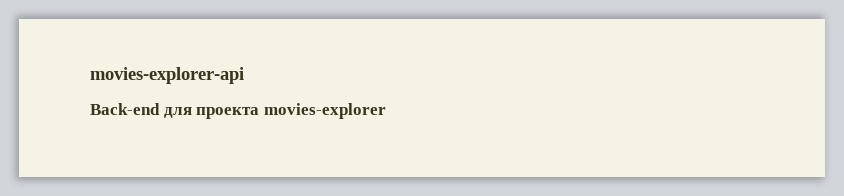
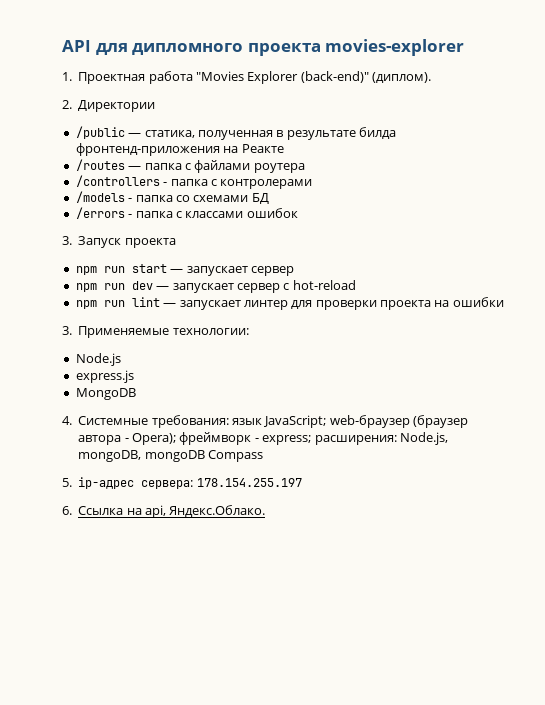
- movies-explorer-api
- Back-end для проекта movies-explorer
+ API для дипломного проекта movies-explorer
+ 1. Проектная работа "Movies Explorer (back-end)" (диплом).
+ 2. Директории
+ /public — статика, полученная в результате билда фронтенд-приложения на Реакте
+ /routes — папка с файлами роутера
+ /controllers - папка с контролерами
+ /models - папка со схемами БД
+ /errors - папка с классами ошибок
+ 3. Запуск проекта
+ npm run start — запускает сервер
+ npm run dev — запускает сервер с hot-reload
+ npm run lint — запускает линтер для проверки проекта на ошибки
+ 3. Применяемые технологии:
+ Node.js
+ express.js
+ MongoDB
+ 4. Системные требования: язык JavaScript; web-браузер (браузер автора - Opera); фреймворк - express; расширения: Node.js, mongoDB, mongoDB Compass
+ 5. ip-адрес сервера: 178.154.255.197
+ 6. Ссылка на api, Яндекс.Облако.

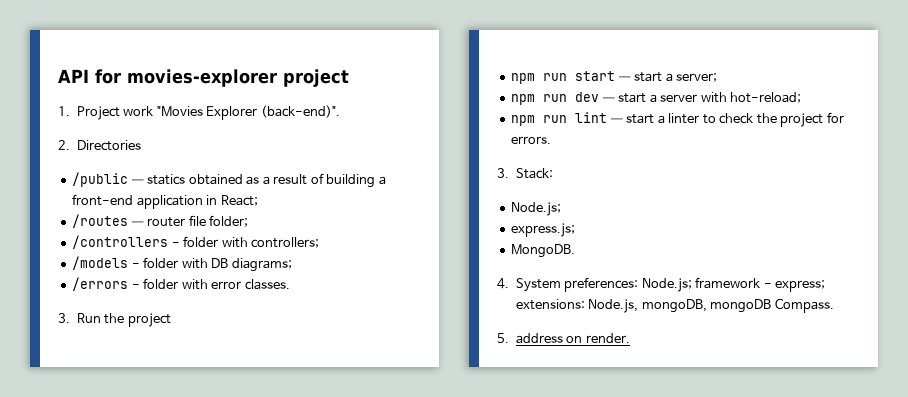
- API для дипломного проекта movies-explorer
+ API for movies-explorer project
- 1. Проектная работа "Movies Explorer (back-end)" (диплом).
+ 1. Project work "Movies Explorer (back-end)".
- 2. Директории
+ 2. Directories
- /public — статика, полученная в результате билда фронтенд-приложения на Реакте
- /routes — папка с файлами роутера
+ /public — statics obtained as a result of building a front-end application in React;
+ /routes — router file folder;
- /controllers - папка с контролерами
+ /controllers - folder with controllers;
- /models - папка со схемами БД
- /errors - папка с классами ошибок
- 3. Запуск проекта
+ /models - folder with DB diagrams;
+ /errors - folder with error classes.
+ 3. Run the project
- npm run start — запускает сервер
+ npm run start — start a server;
- npm run dev — запускает сервер с hot-reload
+ npm run dev — start a server with hot-reload;
- npm run lint — запускает линтер для проверки проекта на ошибки
- 3. Применяемые технологии:
- Node.js
- express.js
- MongoDB
- 4. Системные требования: язык JavaScript; web-браузер (браузер автора - Opera); фреймворк - express; расширения: Node.js, mongoDB, mongoDB Compass
+ npm run lint — start a linter to check the project for errors.
+ 3. Stack:
+ Node.js;
+ express.js;
+ MongoDB.
+ 4. System preferences: Node.js; framework - express; extensions: Node.js, mongoDB, mongoDB Compass.
- 5. ip-адрес сервера: 178.154.255.197
- 6. Ссылка на api, Яндекс.Облако.
+ 5. address on render.

